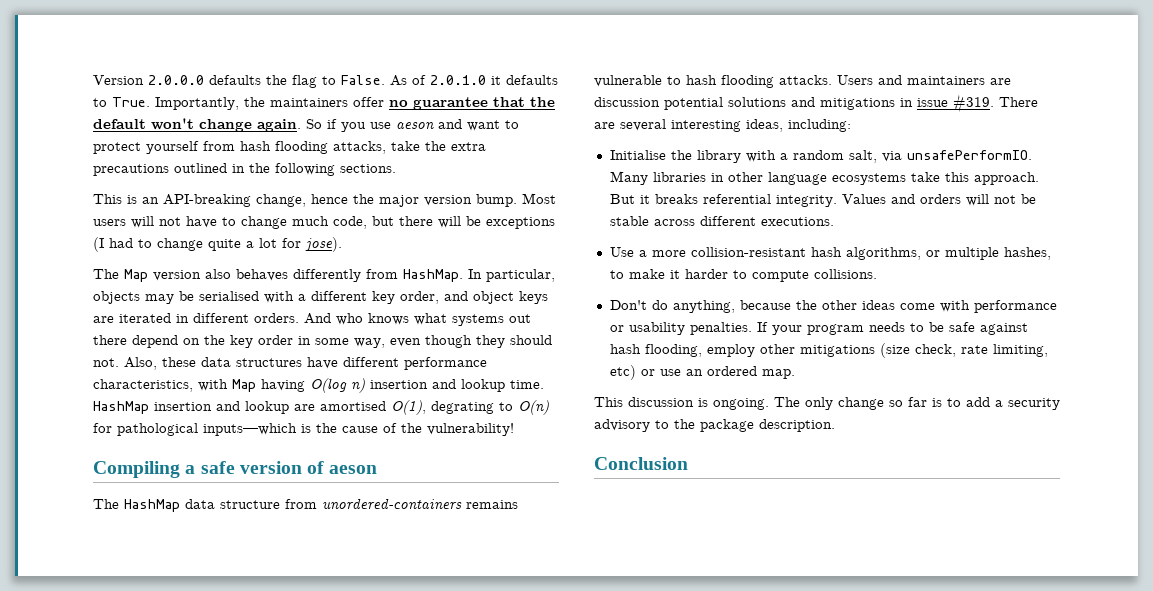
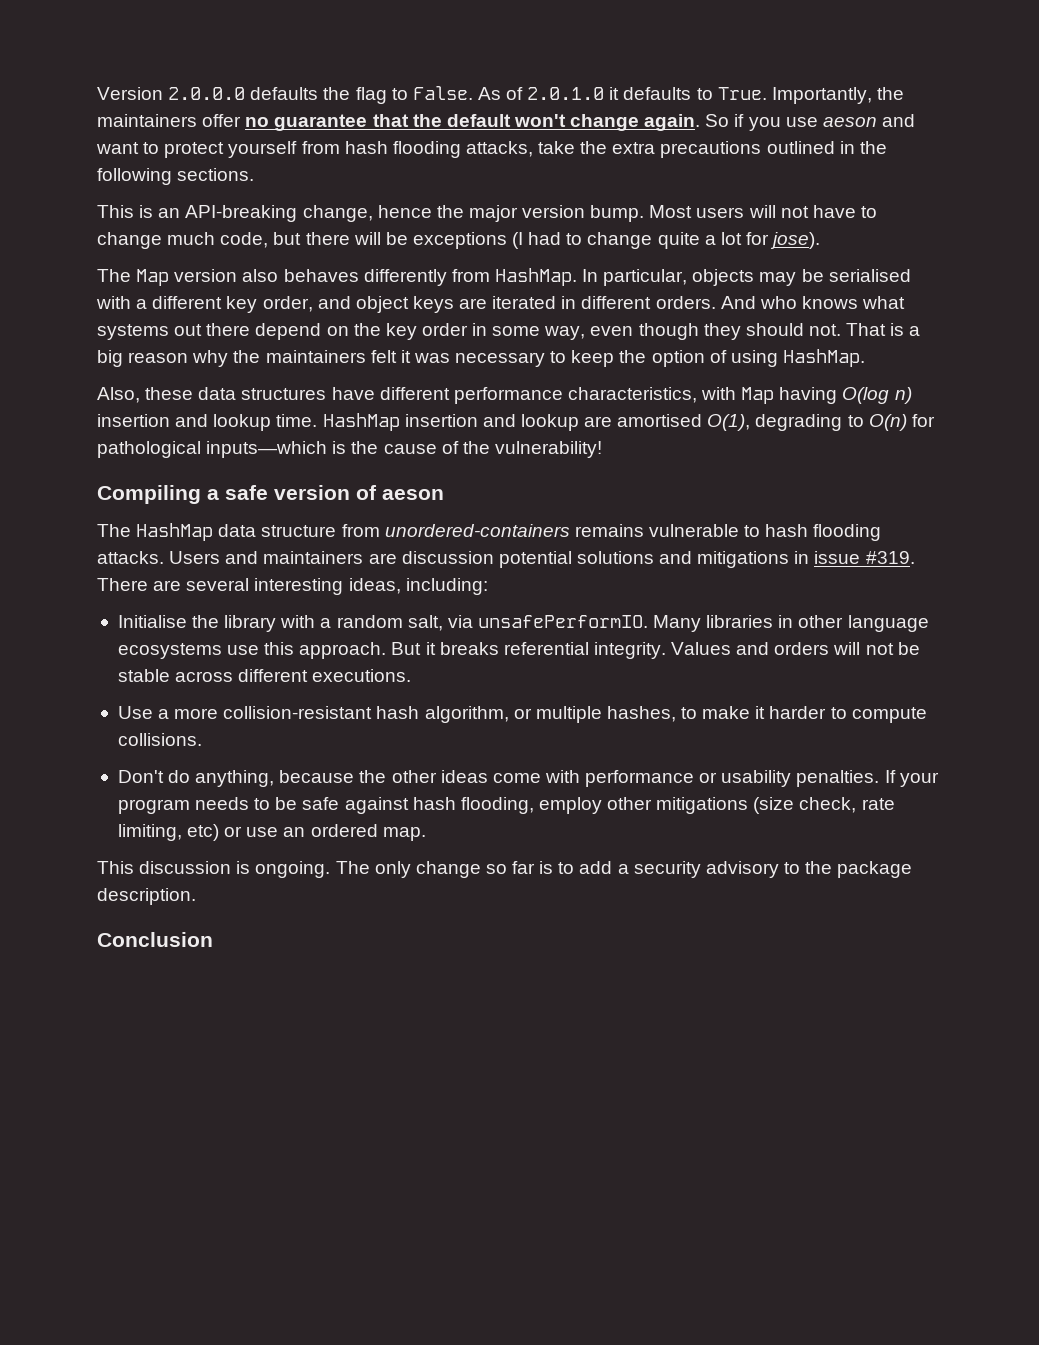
- And who knows what systems out there depend on the key order in some way, even though they should not. Also, these data structures have different performance characteristics, with Map having O(log n) insertion and lookup time.
+ And who knows what systems out there depend on the key order in some way, even though they should not. That is a big reason why the maintainers felt it was necessary to keep the option of using HashMap.
+ Also, these data structures have different performance characteristics, with Map having O(log n) insertion and lookup time.
- HashMap insertion and lookup are amortised O(1), degrating to O(n) for pathological inputs—which is the cause of the vulnerability!
+ HashMap insertion and lookup are amortised O(1), degrading to O(n) for pathological inputs—which is the cause of the vulnerability!
- Many libraries in other language ecosystems take this approach.
+ Many libraries in other language ecosystems use this approach.
- Use a more collision-resistant hash algorithms, or multiple hashes, to make it harder to compute collisions.
+ Use a more collision-resistant hash algorithm, or multiple hashes, to make it harder to compute collisions.

